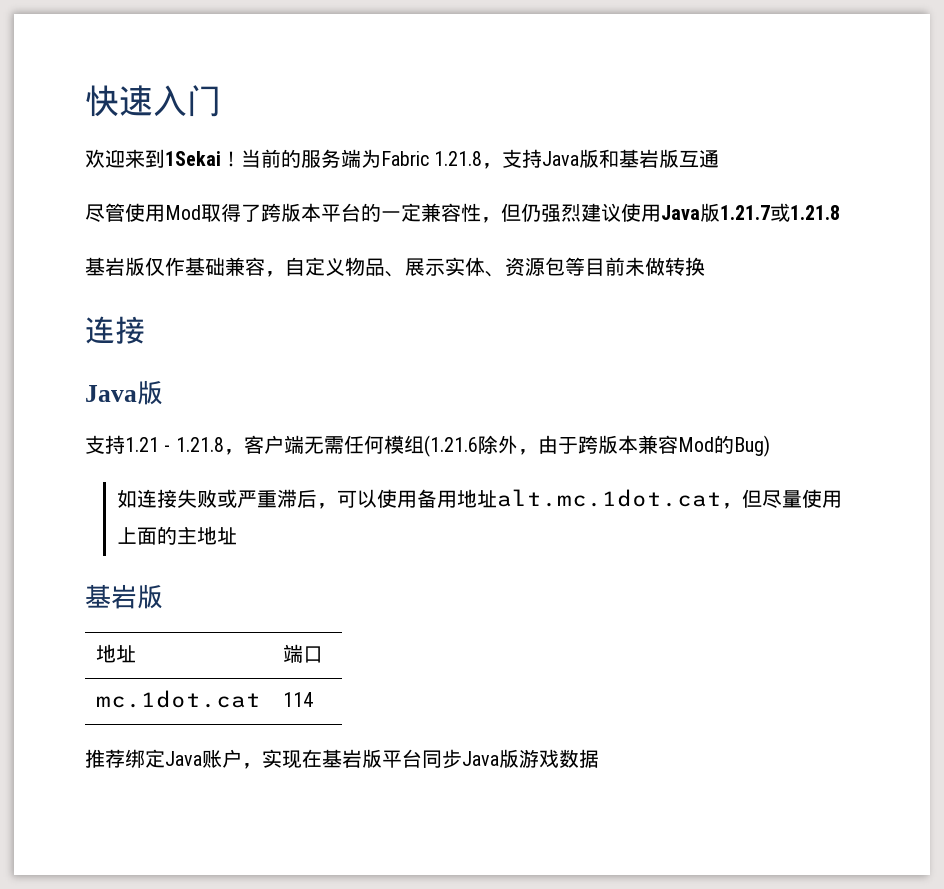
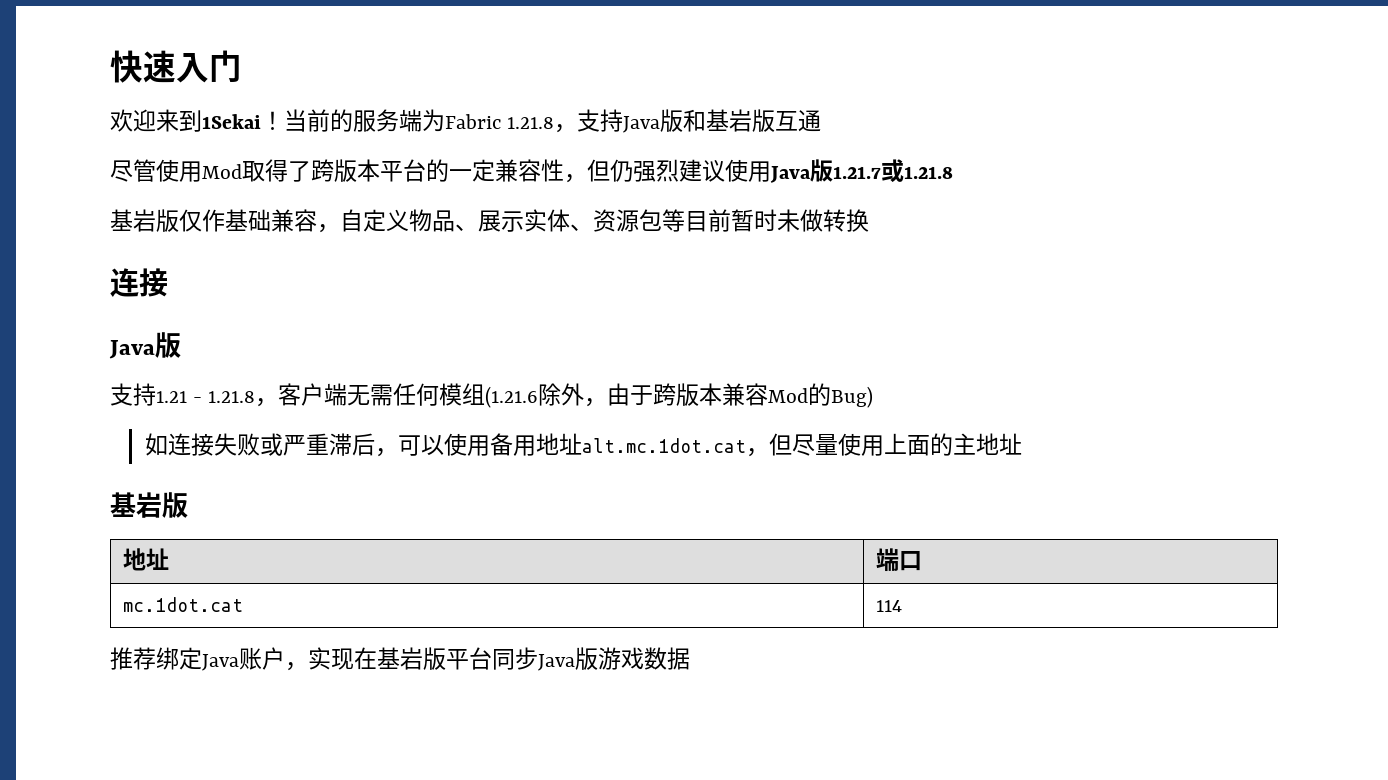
- 基岩版仅作基础兼容，自定义物品、展示实体、资源包等目前未做转换
+ 基岩版仅作基础兼容，自定义物品、展示实体、资源包等目前暂时未做转换

